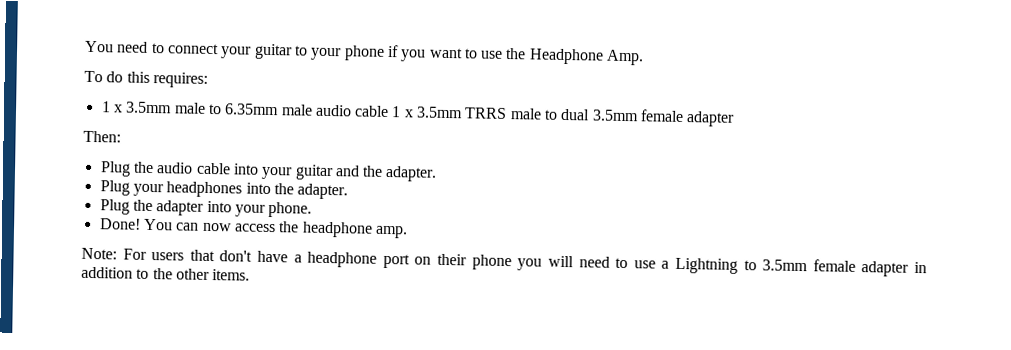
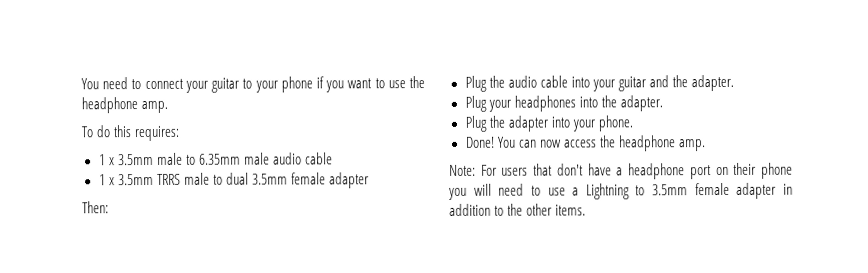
- You need to connect your guitar to your phone if you want to use the Headphone Amp.
+ You need to connect your guitar to your phone if you want to use the headphone amp.
- 1 x 3.5mm male to 6.35mm male audio cable 1 x 3.5mm TRRS male to dual 3.5mm female adapter
+ 1 x 3.5mm male to 6.35mm male audio cable
+ 1 x 3.5mm TRRS male to dual 3.5mm female adapter

